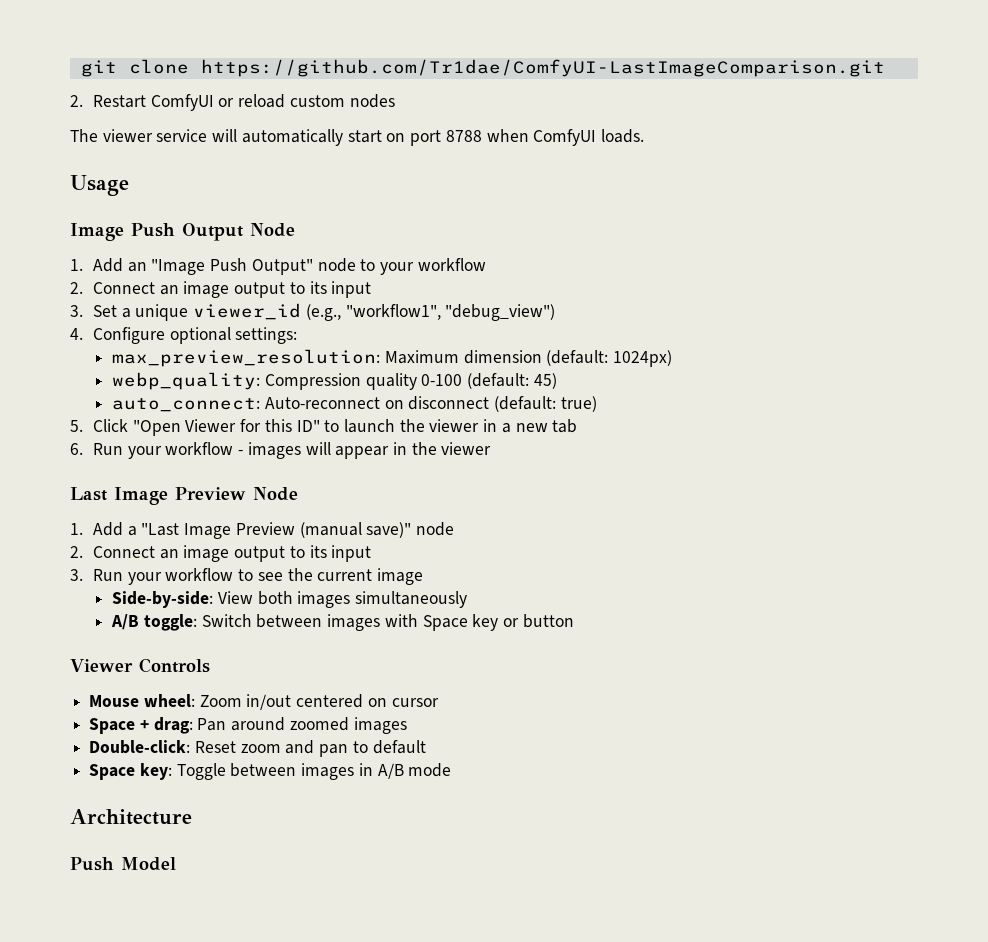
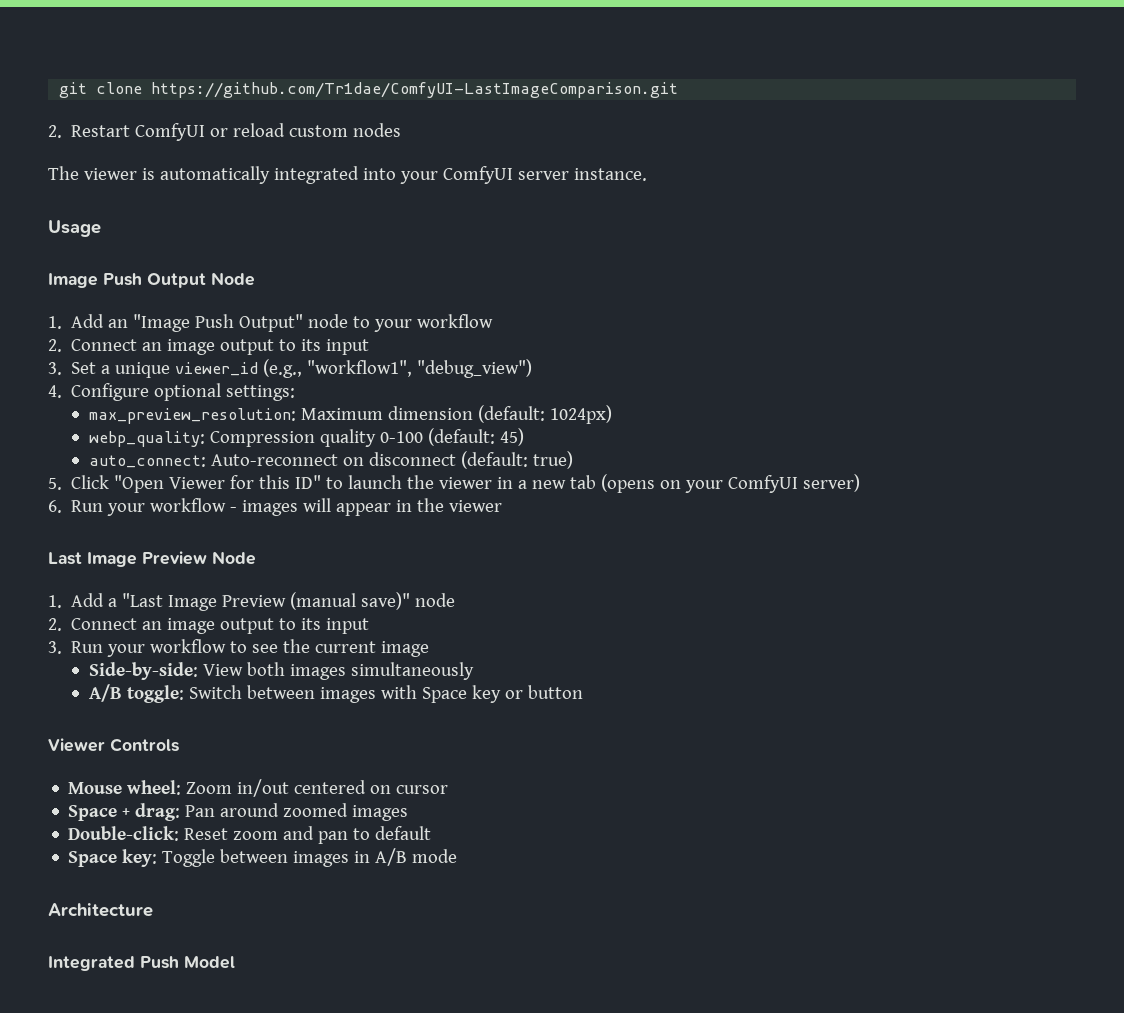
- The viewer service will automatically start on port 8788 when ComfyUI loads.
+ The viewer is automatically integrated into your ComfyUI server instance.
- 5. Click "Open Viewer for this ID" to launch the viewer in a new tab
+ 5. Click "Open Viewer for this ID" to launch the viewer in a new tab (opens on your ComfyUI server)
- Push Model
+ Integrated Push Model

